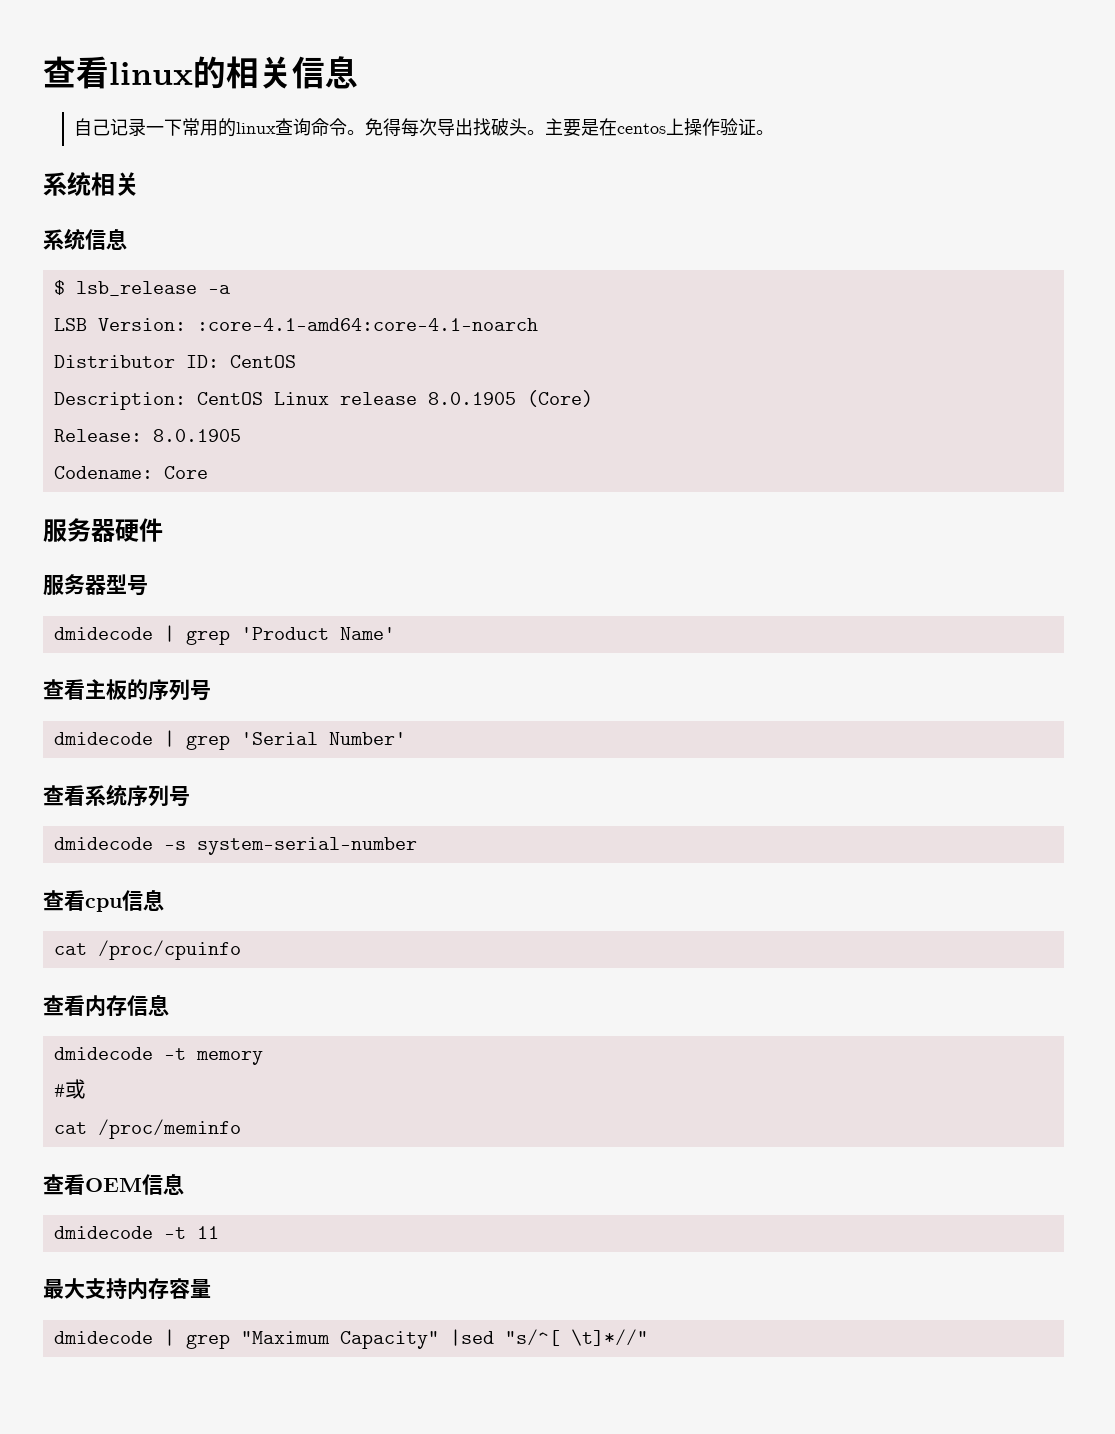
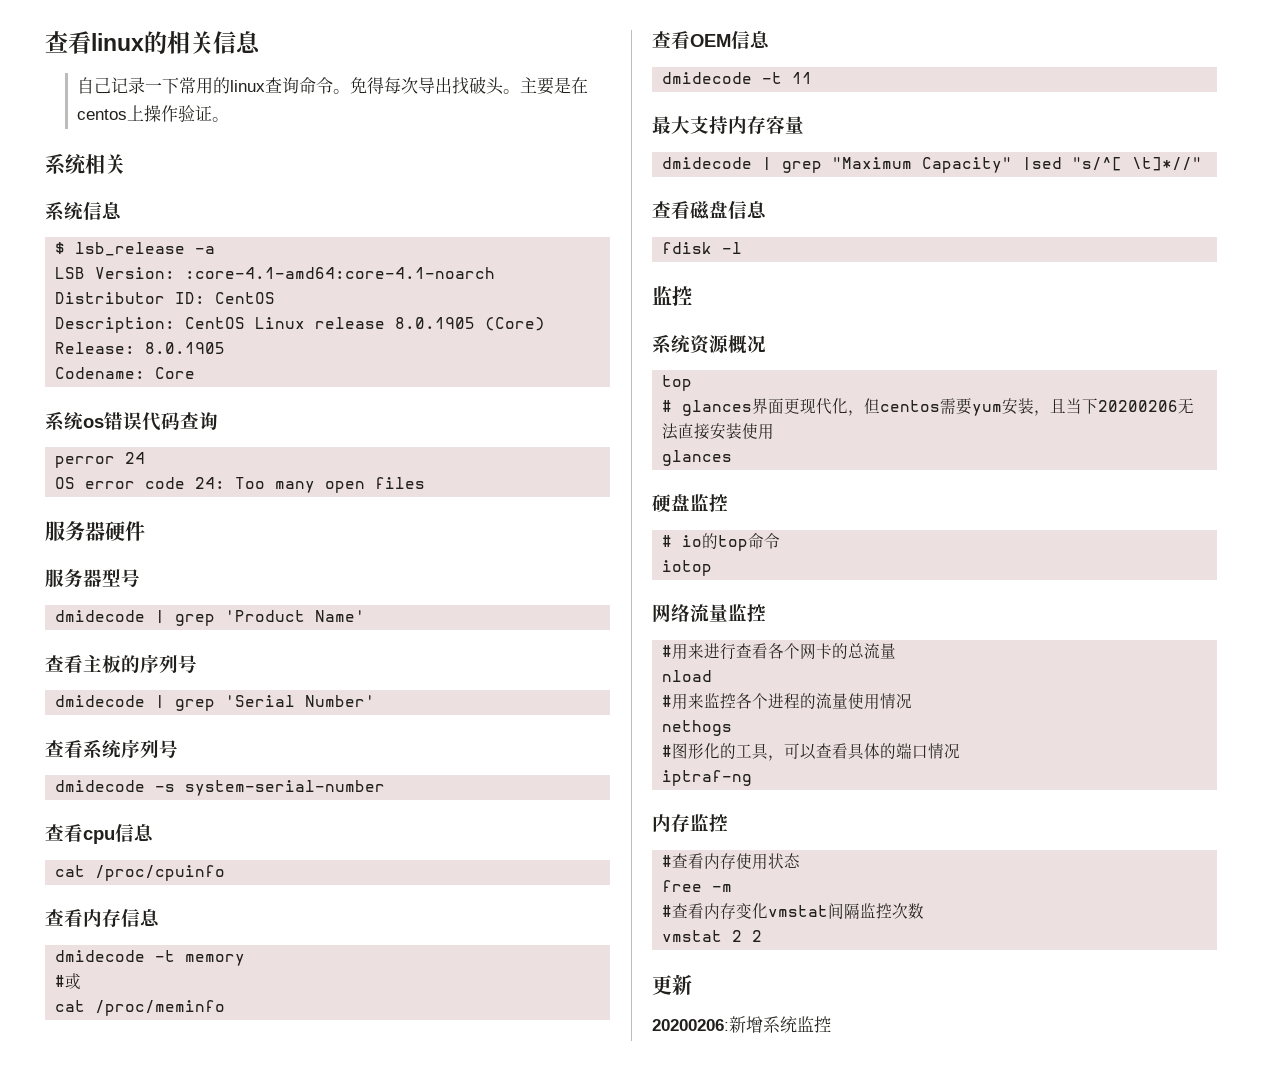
+ 系统os错误代码查询
+ perror 24
+ OS error code 24: Too many open files
+ 查看磁盘信息
+ fdisk -l
+ 监控
+ 系统资源概况
+ top
+ # glances界面更现代化，但centos需要yum安装，且当下20200206无法直接安装使用
+ glances
+ 硬盘监控
+ # io的top命令
+ iotop
+ 网络流量监控
+ #用来进行查看各个网卡的总流量
+ nload
+ #用来监控各个进程的流量使用情况
+ nethogs
+ #图形化的工具，可以查看具体的端口情况
+ iptraf-ng
+ 内存监控
+ #查看内存使用状态
+ free -m
+ #查看内存变化vmstat间隔监控次数
+ vmstat 2 2
+ 更新
+ 20200206:新增系统监控

